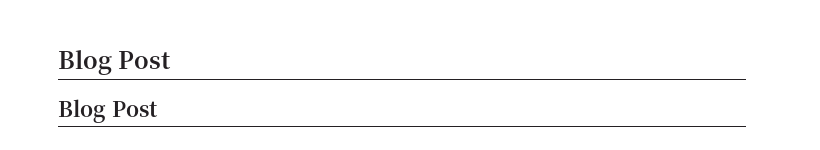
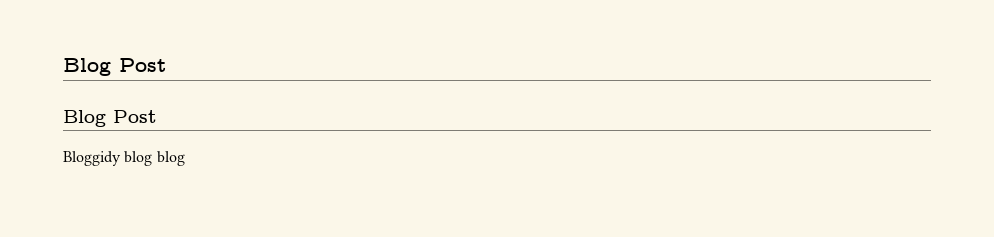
+ Bloggidy blog blog

